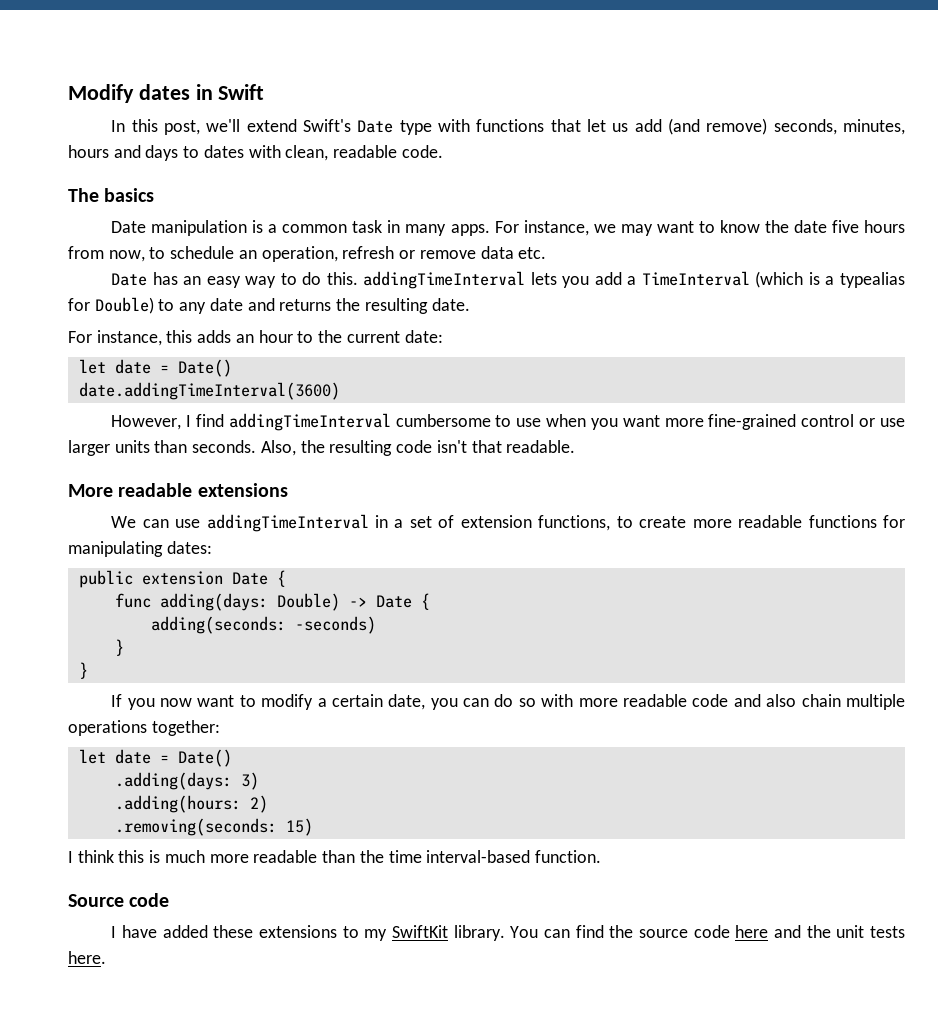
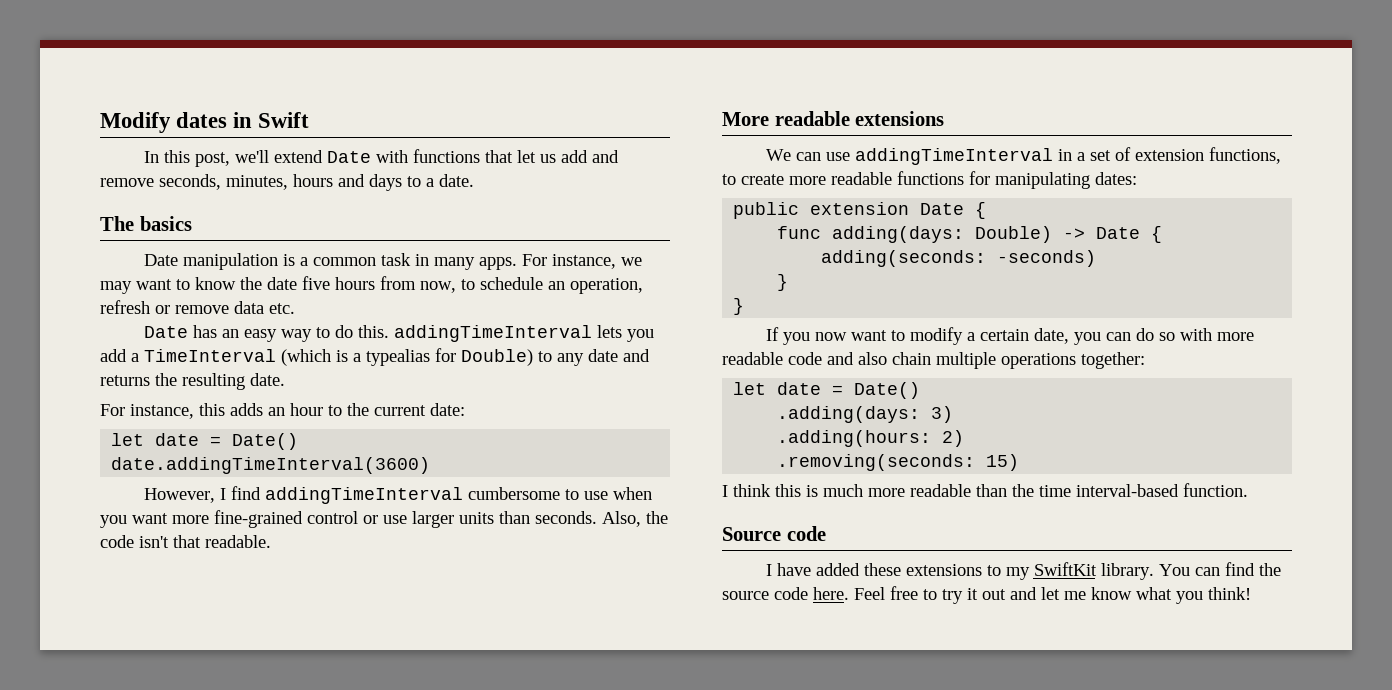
- In this post, we'll extend Swift's Date type with functions that let us add (and remove) seconds, minutes, hours and days to dates with clean, readable code.
+ In this post, we'll extend Date with functions that let us add and remove seconds, minutes, hours and days to a date.
- Also, the resulting code isn't that readable.
+ Also, the code isn't that readable.
- You can find the source code here and the unit tests here.
+ You can find the source code here. Feel free to try it out and let me know what you think!

